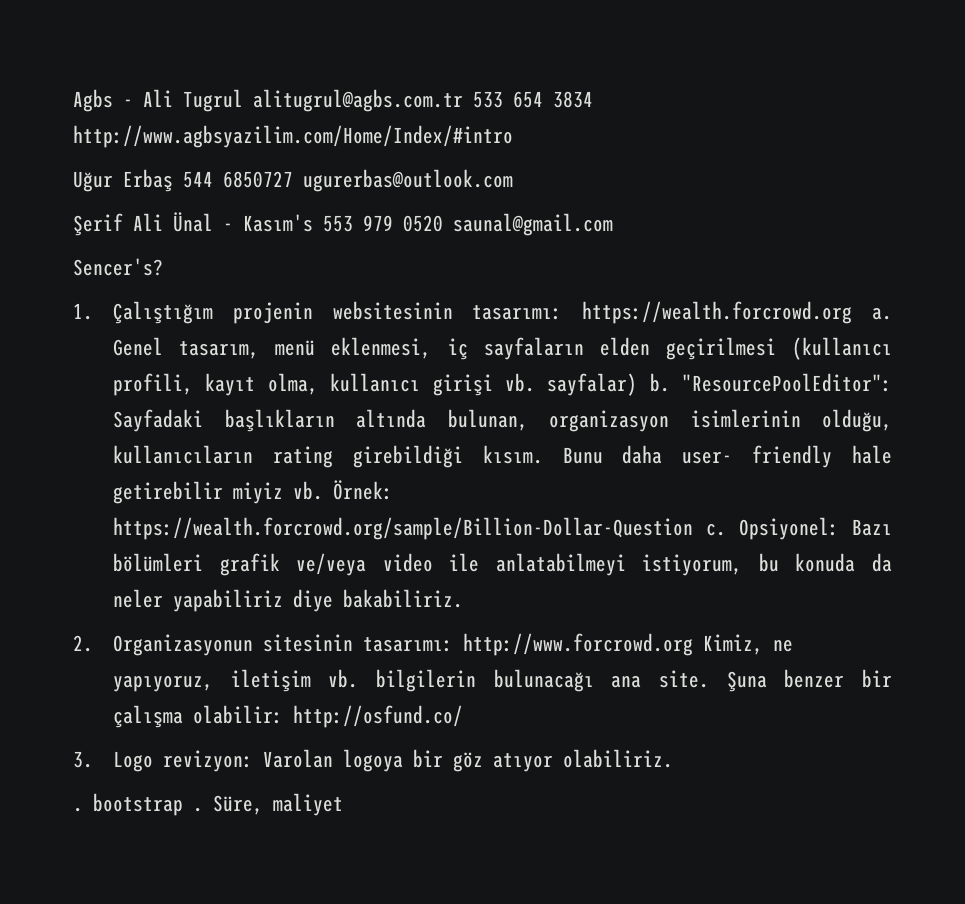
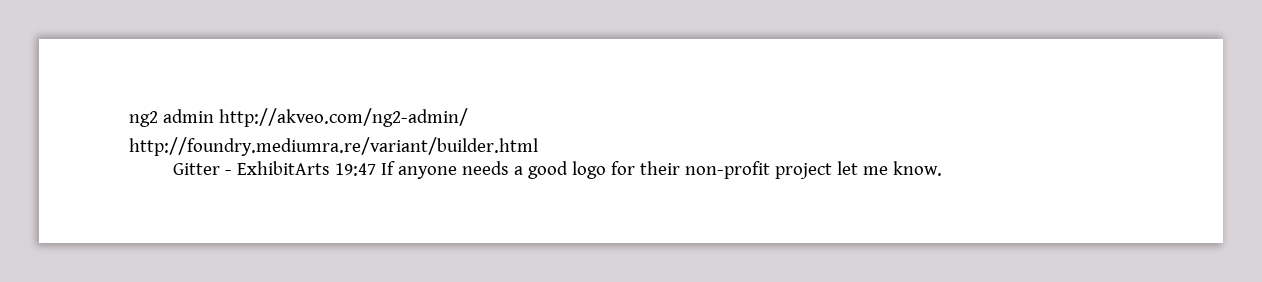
- Agbs - Ali Tugrul alitugrul@agbs.com.tr 533 654 3834 http://www.agbsyazilim.com/Home/Index/#intro
- Uğur Erbaş 544 6850727 ugurerbas@outlook.com
- Şerif Ali Ünal - Kasım's 553 979 0520 saunal@gmail.com
- Sencer's?
- 1. Çalıştığım projenin websitesinin tasarımı: https://wealth.forcrowd.org a. Genel tasarım, menü eklenmesi, iç sayfaların elden geçirilmesi (kullanıcı profili, kayıt olma, kullanıcı girişi vb. sayfalar) b. "ResourcePoolEditor": Sayfadaki başlıkların altında bulunan, organizasyon isimlerinin olduğu, kullanıcıların rating girebildiği kısım. Bunu daha user- friendly hale getirebilir miyiz vb. Örnek: https://wealth.forcrowd.org/sample/Billion-Dollar-Question c. Opsiyonel: Bazı bölümleri grafik ve/veya video ile anlatabilmeyi istiyorum, bu konuda da neler yapabiliriz diye bakabiliriz.
- 2. Organizasyonun sitesinin tasarımı: http://www.forcrowd.org Kimiz, ne yapıyoruz, iletişim vb. bilgilerin bulunacağı ana site. Şuna benzer bir çalışma olabilir: http://osfund.co/
- 3. Logo revizyon: Varolan logoya bir göz atıyor olabiliriz.
- . bootstrap . Süre, maliyet
+ ng2 admin http://akveo.com/ng2-admin/
+ http://foundry.mediumra.re/variant/builder.html
+ Gitter - ExhibitArts 19:47 If anyone needs a good logo for their non-profit project let me know.

